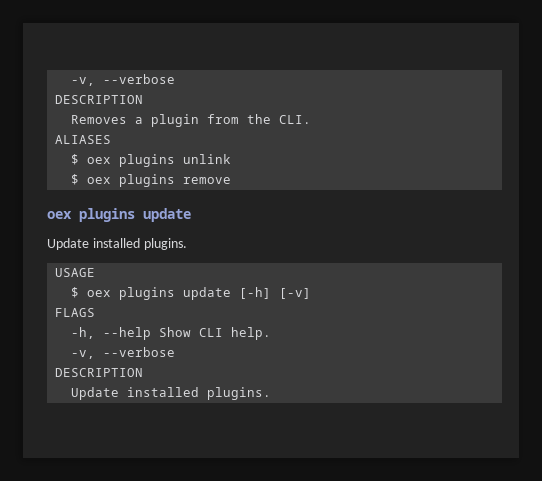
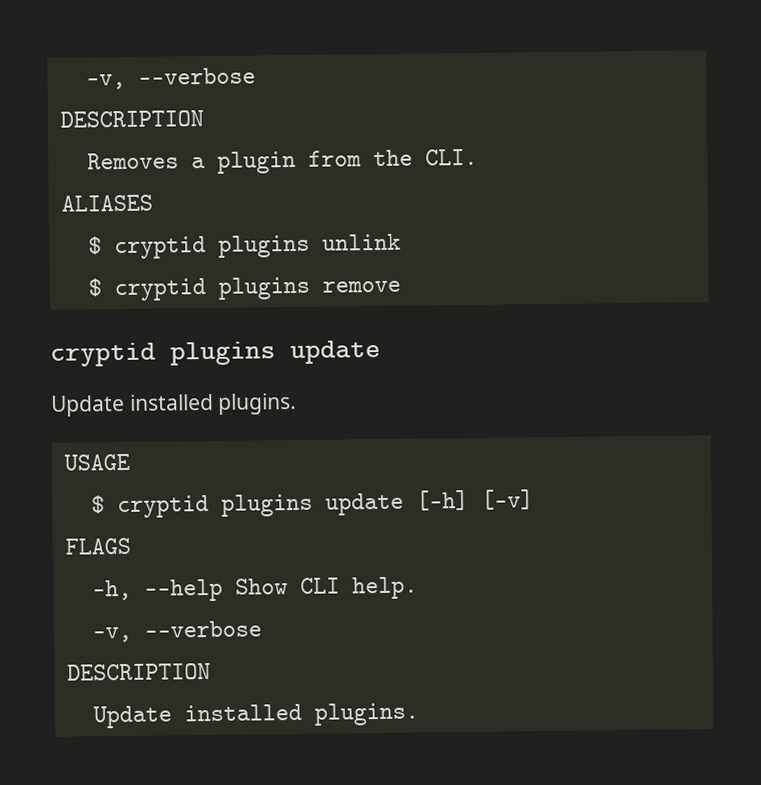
- $ oex plugins unlink
+ $ cryptid plugins unlink
- $ oex plugins remove
- oex plugins update
+ $ cryptid plugins remove
+ cryptid plugins update
- $ oex plugins update [-h] [-v]
+ $ cryptid plugins update [-h] [-v]

